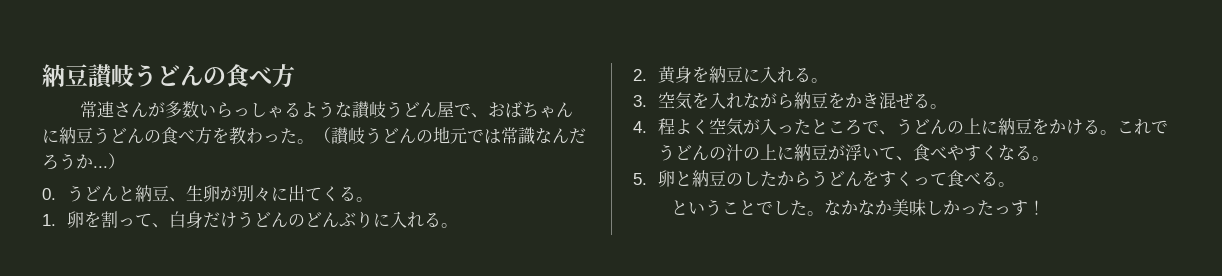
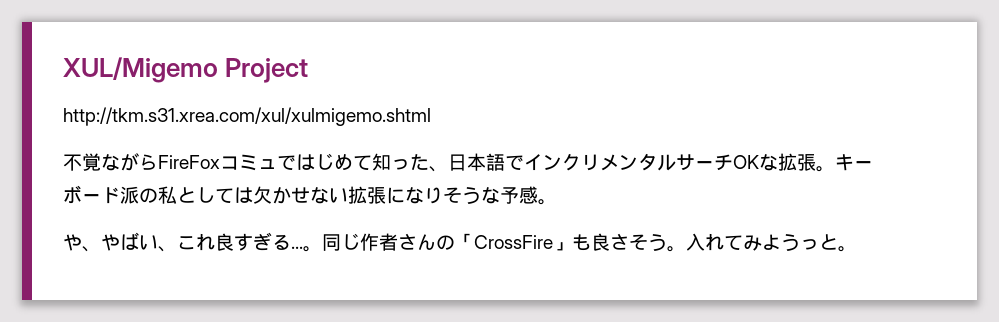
- 納豆讃岐うどんの食べ方
- 常連さんが多数いらっしゃるような讃岐うどん屋で、おばちゃんに納豆うどんの食べ方を教わった。（讃岐うどんの地元では常識なんだろうか...）
- 0.うどんと納豆、生卵が別々に出てくる。
- 1.卵を割って、白身だけうどんのどんぶりに入れる。
- 2.黄身を納豆に入れる。
- 3.空気を入れながら納豆をかき混ぜる。
- 4.程よく空気が入ったところで、うどんの上に納豆をかける。これでうどんの汁の上に納豆が浮いて、食べやすくなる。
- 5.卵と納豆のしたからうどんをすくって食べる。
- ということでした。なかなか美味しかったっす！
+ XUL/Migemo Project
+ http://tkm.s31.xrea.com/xul/xulmigemo.shtml
+ 不覚ながらFireFoxコミュではじめて知った、日本語でインクリメンタルサーチOKな拡張。キーボード派の私としては欠かせない拡張になりそうな予感。
+ や、やばい、これ良すぎる...。同じ作者さんの「CrossFire」も良さそう。入れてみようっと。

